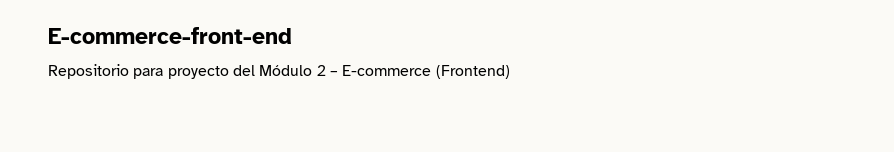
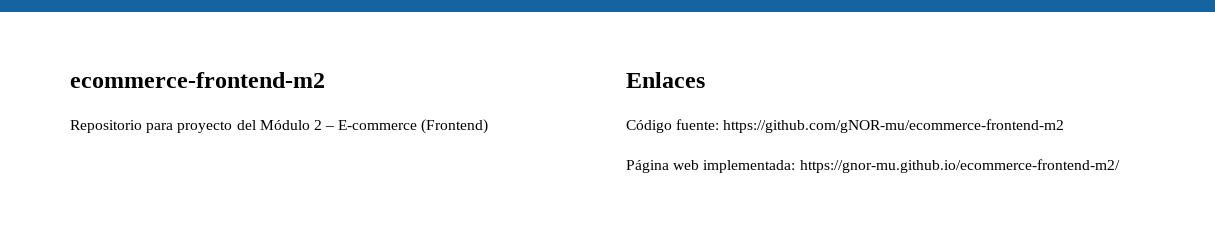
- E-commerce-front-end
+ ecommerce-frontend-m2
+ Enlaces
+ Código fuente: https://github.com/gNOR-mu/ecommerce-frontend-m2
+ Página web implementada: https://gnor-mu.github.io/ecommerce-frontend-m2/

